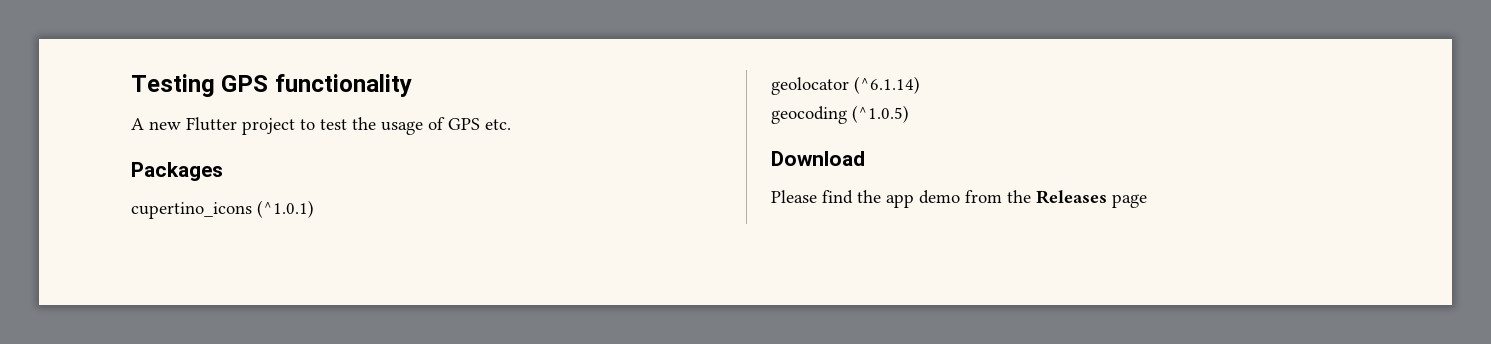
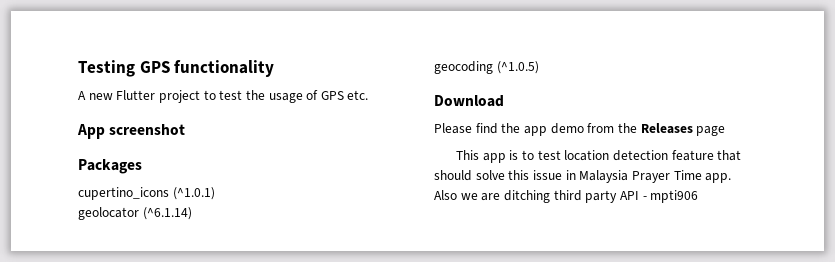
+ App screenshot
+ This app is to test location detection feature that should solve this issue in Malaysia Prayer Time app. Also we are ditching third party API - mpti906

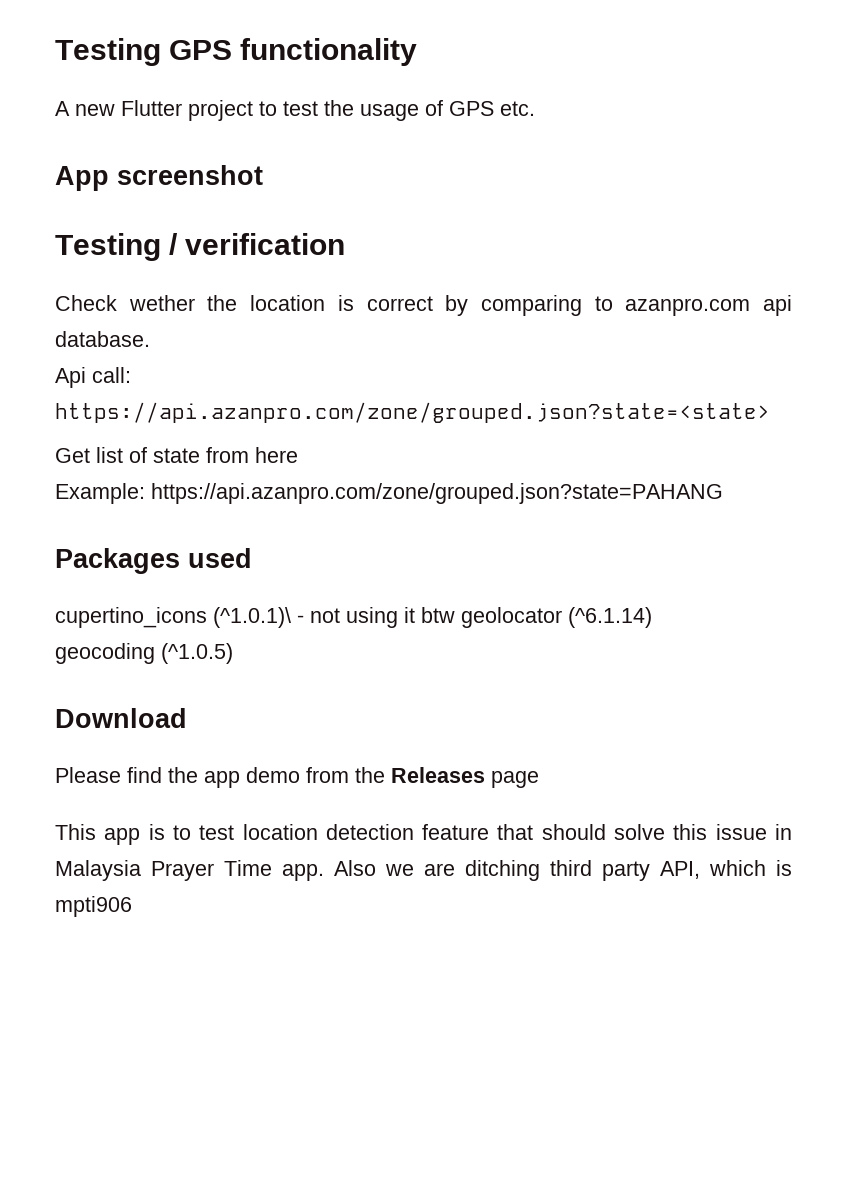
+ Testing / verification
+ Check wether the location is correct by comparing to azanpro.com api database.
+ Api call: https://api.azanpro.com/zone/grouped.json?state=<state>
+ Get list of state from here
+ Example: https://api.azanpro.com/zone/grouped.json?state=PAHANG
- Packages
+ Packages used
- cupertino_icons (^1.0.1)
- geolocator (^6.1.14)
+ cupertino_icons (^1.0.1)\ - not using it btw geolocator (^6.1.14)
- Also we are ditching third party API - mpti906
+ Also we are ditching third party API, which is mpti906

